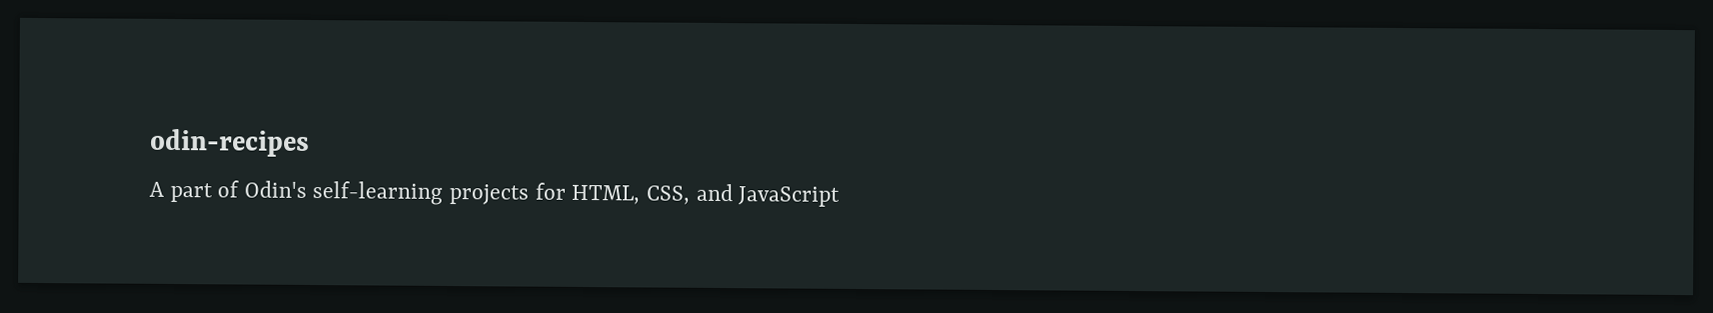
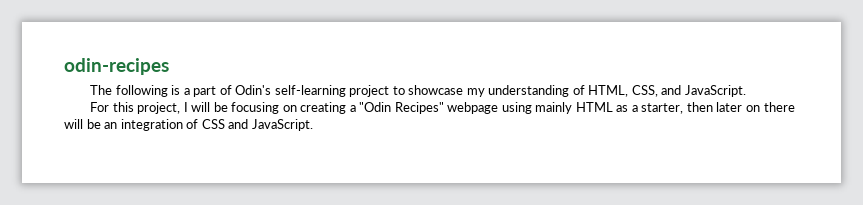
- A part of Odin's self-learning projects for HTML, CSS, and JavaScript
+ The following is a part of Odin's self-learning project to showcase my understanding of HTML, CSS, and JavaScript.
+ For this project, I will be focusing on creating a "Odin Recipes" webpage using mainly HTML as a starter, then later on there will be an integration of CSS and JavaScript.

